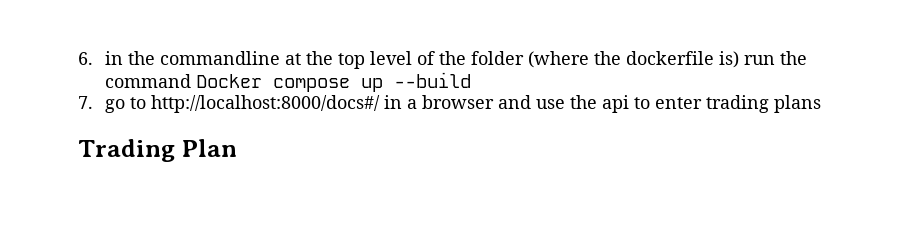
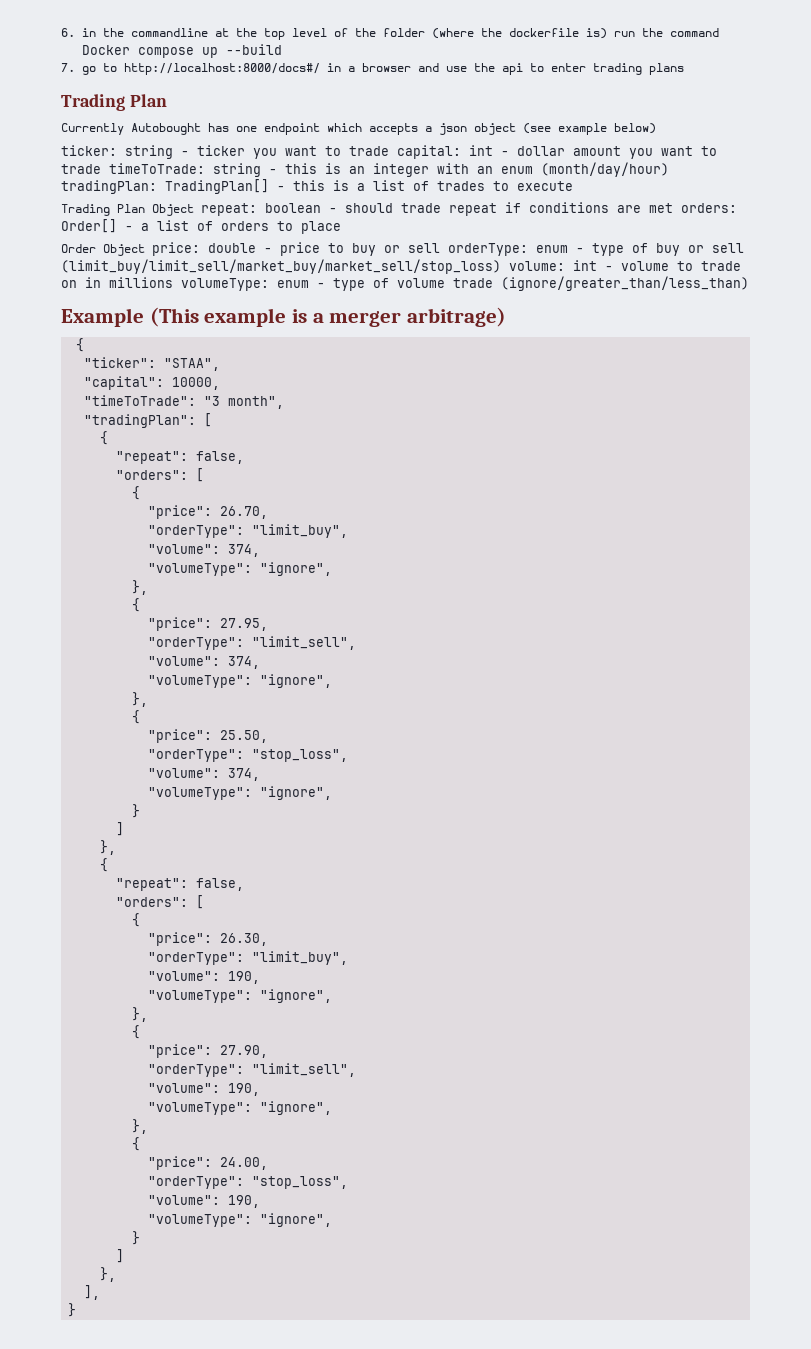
+ Currently Autobought has one endpoint which accepts a json object (see example below)
+ ticker: string - ticker you want to trade capital: int - dollar amount you want to trade timeToTrade: string - this is an integer with an enum (month/day/hour) tradingPlan: TradingPlan[] - this is a list of trades to execute
+ Trading Plan Object repeat: boolean - should trade repeat if conditions are met orders: Order[] - a list of orders to place
+ Order Object price: double - price to buy or sell orderType: enum - type of buy or sell (limit_buy/limit_sell/market_buy/market_sell/stop_loss) volume: int - volume to trade on in millions volumeType: enum - type of volume trade (ignore/greater_than/less_than)
+ Example (This example is a merger arbitrage)
+ {
+ "ticker": "STAA",
+ "capital": 10000,
+ "timeToTrade": "3 month",
+ "tradingPlan": [
+ {
+ "repeat": false,
+ "orders": [
+ {
+ "price": 26.70,
+ "orderType": "limit_buy",
+ "volume": 374,
+ "volumeType": "ignore",
+ },
+ {
+ "price": 27.95,
+ "orderType": "limit_sell",
+ "volume": 374,
+ "volumeType": "ignore",
+ },
+ {
+ "price": 25.50,
+ "orderType": "stop_loss",
+ "volume": 374,
+ "volumeType": "ignore",
+ }
+ ]
+ },
+ {
+ "repeat": false,
+ "orders": [
+ {
+ "price": 26.30,
+ "orderType": "limit_buy",
+ "volume": 190,
+ "volumeType": "ignore",
+ },
+ {
+ "price": 27.90,
+ "orderType": "limit_sell",
+ "volume": 190,
+ "volumeType": "ignore",
+ },
+ {
+ "price": 24.00,
+ "orderType": "stop_loss",
+ "volume": 190,
+ "volumeType": "ignore",
+ }
+ ]
+ },
+ ],
+ }

